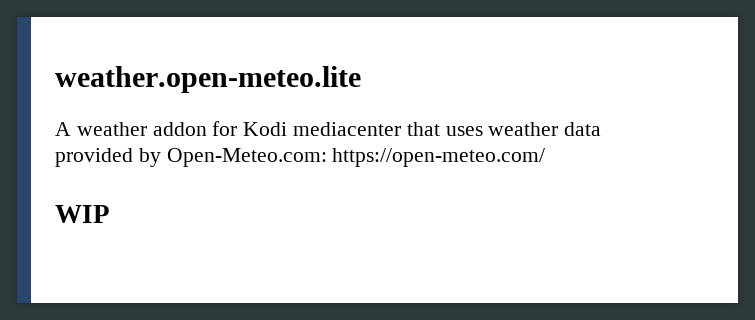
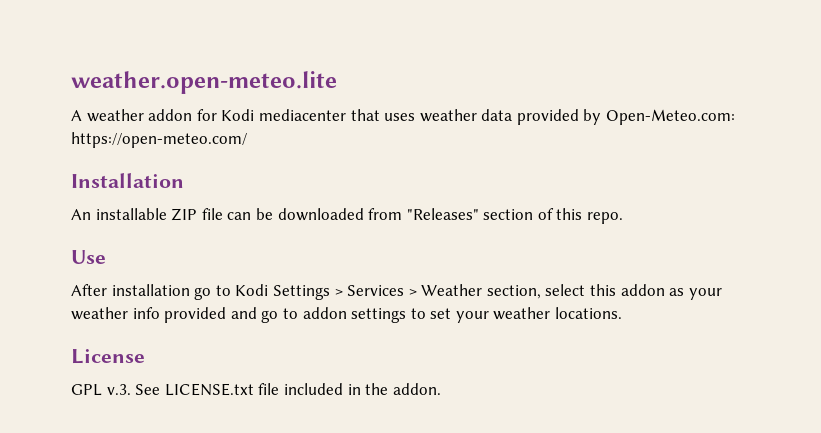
- WIP
+ Installation
+ An installable ZIP file can be downloaded from "Releases" section of this repo.
+ Use
+ After installation go to Kodi Settings > Services > Weather section, select this addon as your weather info provided and go to addon settings to set your weather locations.
+ License
+ GPL v.3. See LICENSE.txt file included in the addon.

